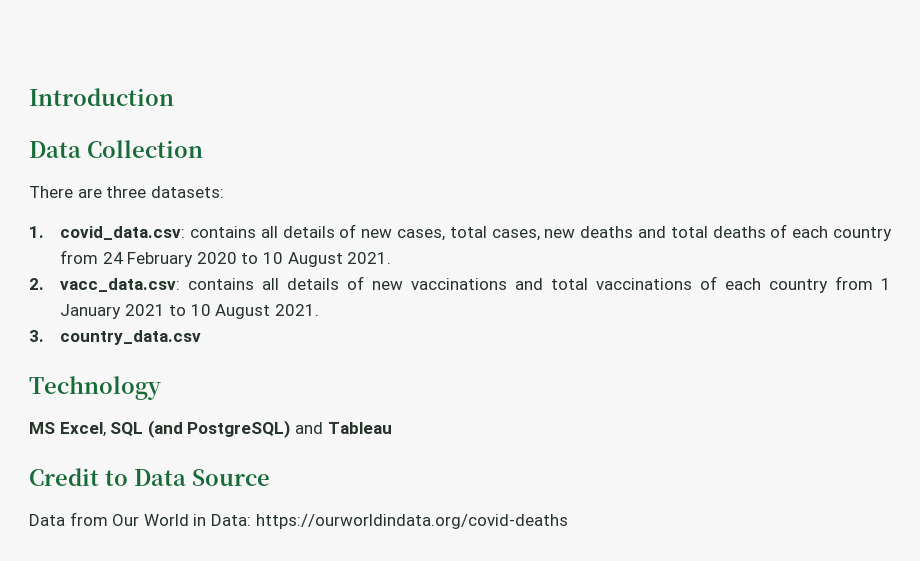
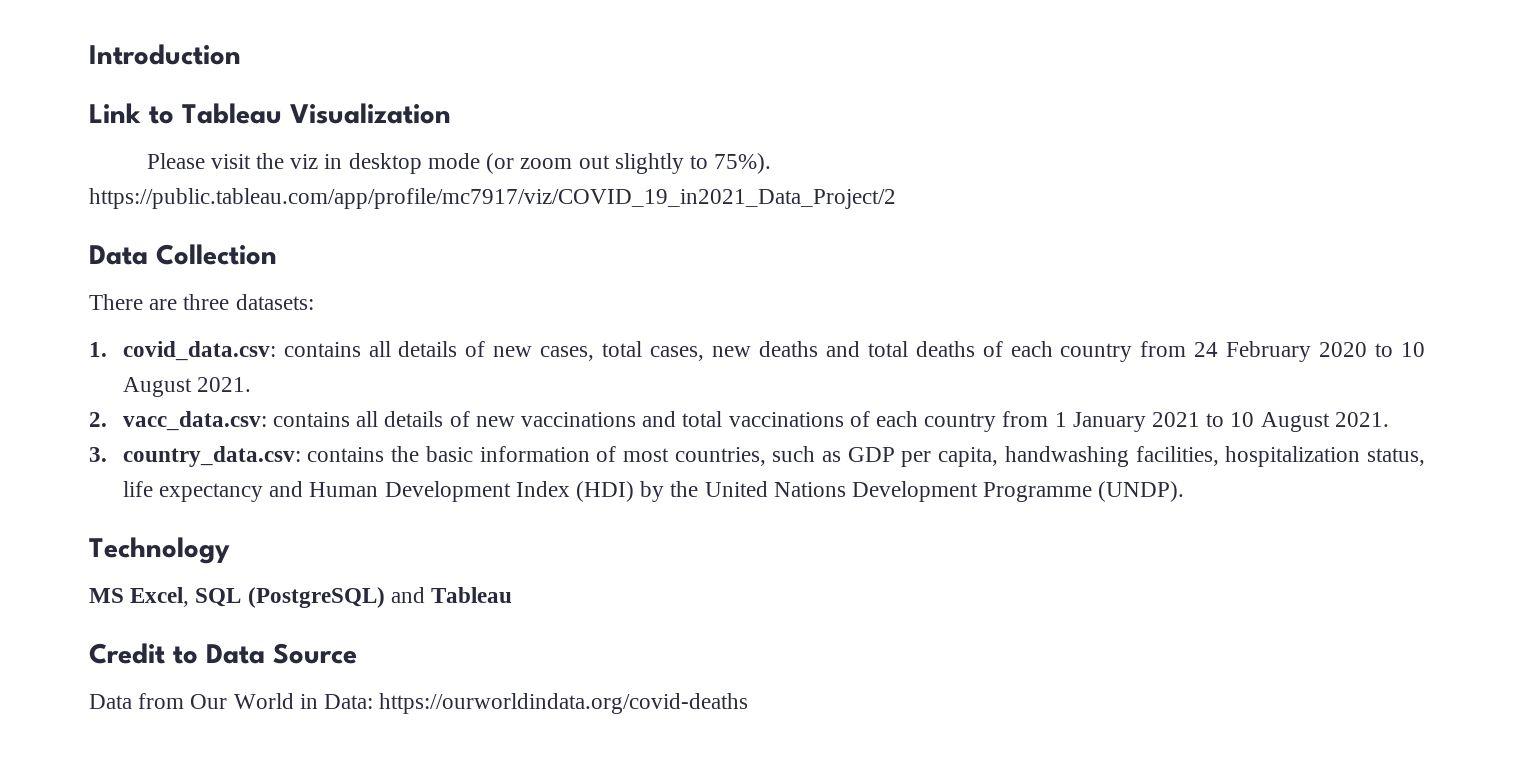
+ Link to Tableau Visualization
+ Please visit the viz in desktop mode (or zoom out slightly to 75%). https://public.tableau.com/app/profile/mc7917/viz/COVID_19_in2021_Data_Project/2
- 3. country_data.csv
+ 3. country_data.csv: contains the basic information of most countries, such as GDP per capita, handwashing facilities, hospitalization status, life expectancy and Human Development Index (HDI) by the United Nations Development Programme (UNDP).
- MS Excel, SQL (and PostgreSQL) and Tableau
+ MS Excel, SQL (PostgreSQL) and Tableau

